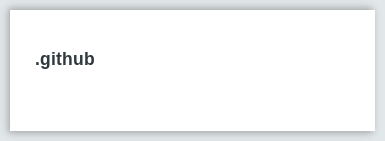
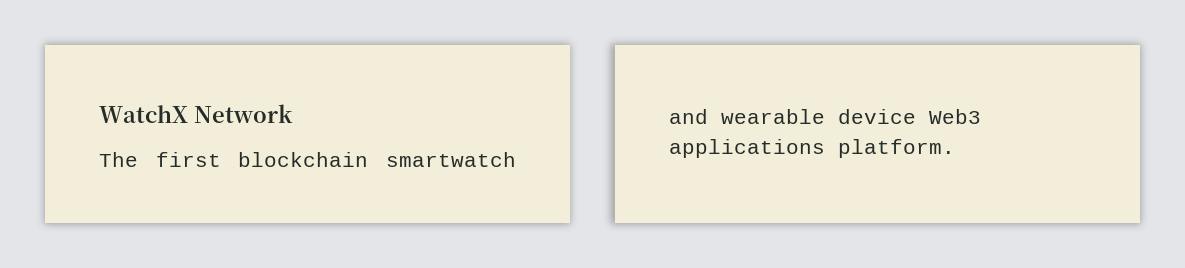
- .github
+ WatchX Network
+ The first blockchain smartwatch and wearable device Web3 applications platform.

